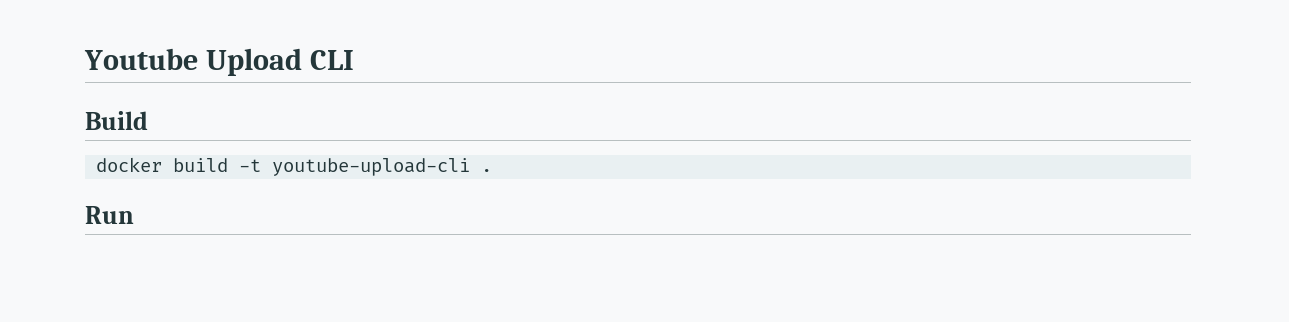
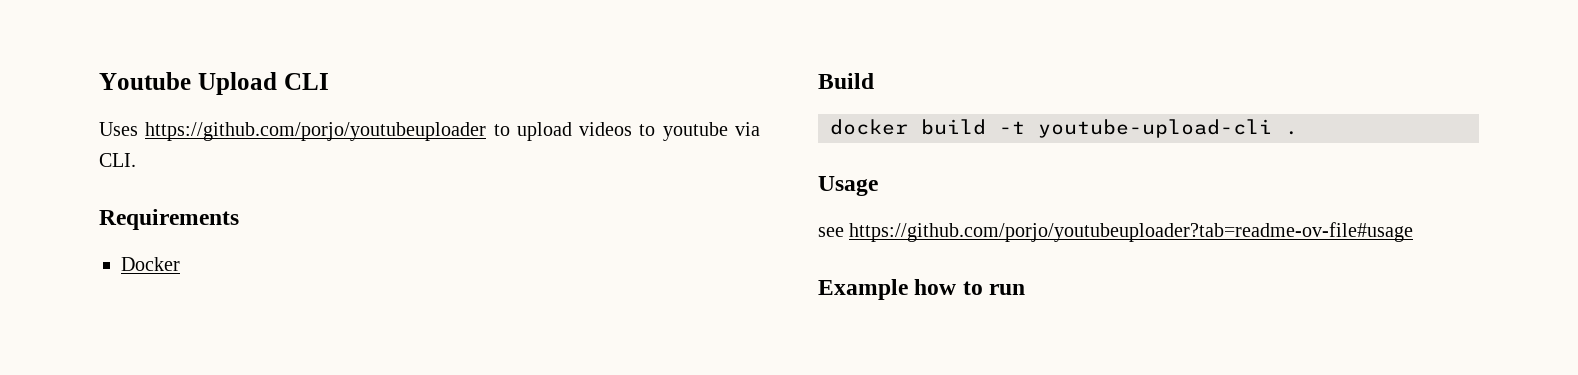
+ Uses https://github.com/porjo/youtubeuploader to upload videos to youtube via CLI.
+ Requirements
+ Docker
- Run
+ Usage
+ see https://github.com/porjo/youtubeuploader?tab=readme-ov-file#usage
+ Example how to run

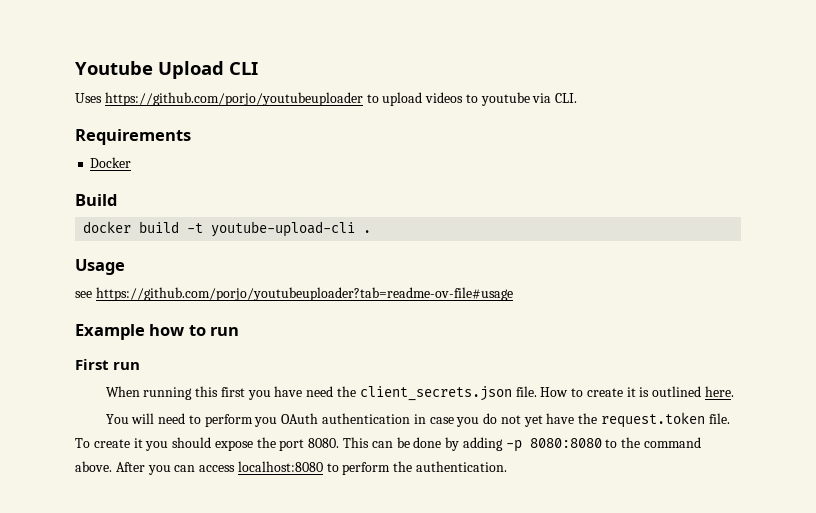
+ First run
+ When running this first you have need the client_secrets.json file. How to create it is outlined here.
+ You will need to perform you OAuth authentication in case you do not yet have the request.token file. To create it you should expose the port 8080. This can be done by adding -p 8080:8080 to the command above. After you can access localhost:8080 to perform the authentication.

